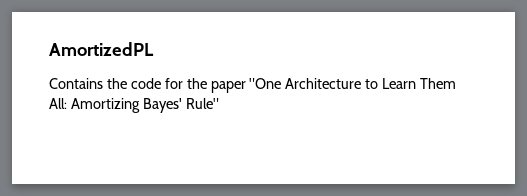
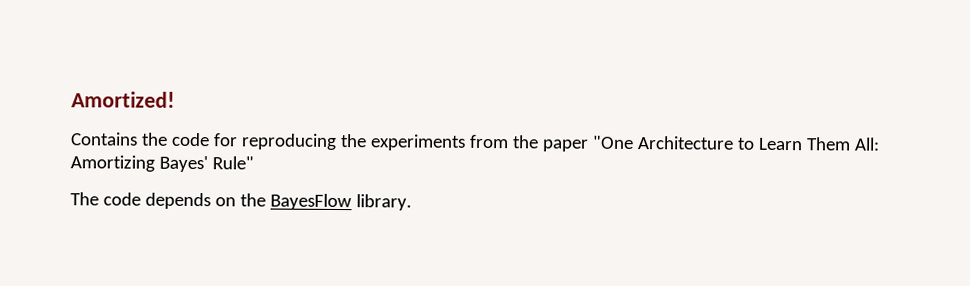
- AmortizedPL
+ Amortized!
- Contains the code for the paper "One Architecture to Learn Them All: Amortizing Bayes' Rule"
+ Contains the code for reproducing the experiments from the paper "One Architecture to Learn Them All: Amortizing Bayes' Rule"
+ The code depends on the BayesFlow library.

